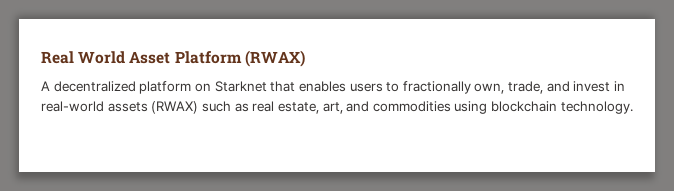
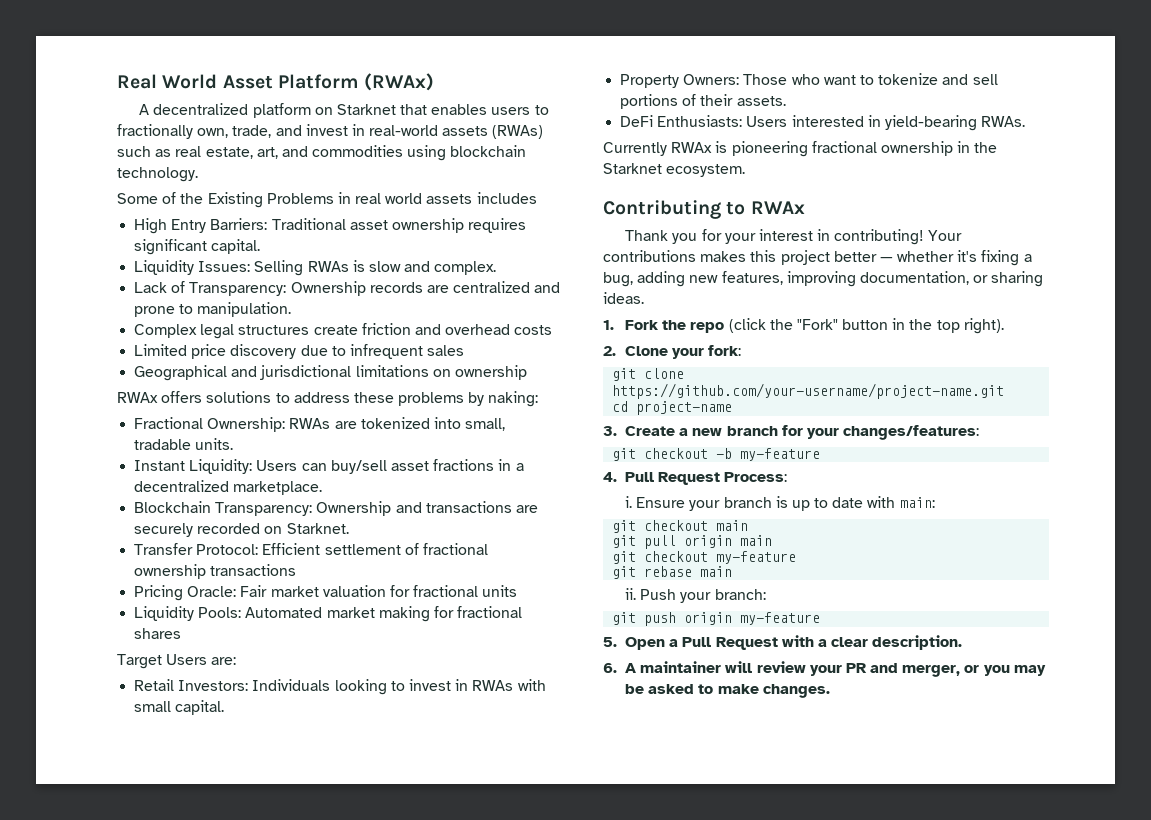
- Real World Asset Platform (RWAX)
+ Real World Asset Platform (RWAx)
- A decentralized platform on Starknet that enables users to fractionally own, trade, and invest in real-world assets (RWAX) such as real estate, art, and commodities using blockchain technology.
+ A decentralized platform on Starknet that enables users to fractionally own, trade, and invest in real-world assets (RWAs) such as real estate, art, and commodities using blockchain technology.
+ Some of the Existing Problems in real world assets includes
+ High Entry Barriers: Traditional asset ownership requires significant capital.
+ Liquidity Issues: Selling RWAs is slow and complex.
+ Lack of Transparency: Ownership records are centralized and prone to manipulation.
+ Complex legal structures create friction and overhead costs
+ Limited price discovery due to infrequent sales
+ Geographical and jurisdictional limitations on ownership
+ RWAx offers solutions to address these problems by naking:
+ Fractional Ownership: RWAs are tokenized into small, tradable units.
+ Instant Liquidity: Users can buy/sell asset fractions in a decentralized marketplace.
+ Blockchain Transparency: Ownership and transactions are securely recorded on Starknet.
+ Transfer Protocol: Efficient settlement of fractional ownership transactions
+ Pricing Oracle: Fair market valuation for fractional units
+ Liquidity Pools: Automated market making for fractional shares
+ Target Users are:
+ Retail Investors: Individuals looking to invest in RWAs with small capital.
+ Property Owners: Those who want to tokenize and sell portions of their assets.
+ DeFi Enthusiasts: Users interested in yield-bearing RWAs.
+ Currently RWAx is pioneering fractional ownership in the Starknet ecosystem.
+ Contributing to RWAx
+ Thank you for your interest in contributing! Your contributions makes this project better — whether it's fixing a bug, adding new features, improving documentation, or sharing ideas.
+ 1. Fork the repo (click the "Fork" button in the top right).
+ 2. Clone your fork:
+ git clone https://github.com/your-username/project-name.git
+ cd project-name
+ 3. Create a new branch for your changes/features:
+ git checkout -b my-feature
+ 4. Pull Request Process:
+ i. Ensure your branch is up to date with main:
+ git checkout main
+ git pull origin main
+ git checkout my-feature
+ git rebase main
+ ii. Push your branch:
+ git push origin my-feature
+ 5. Open a Pull Request with a clear description.
+ 6. A maintainer will review your PR and merger, or you may be asked to make changes.

